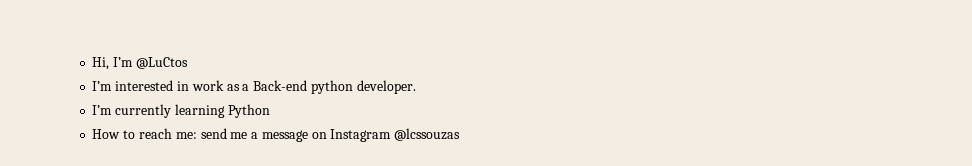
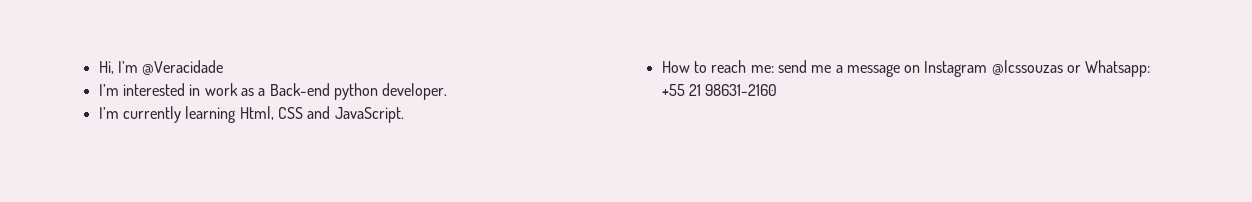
- Hi, I’m @LuCtos
+ Hi, I’m @Veracidade
- I’m currently learning Python
+ I’m currently learning Html, CSS and JavaScript.
- How to reach me: send me a message on Instagram @lcssouzas
+ How to reach me: send me a message on Instagram @lcssouzas or Whatsapp: +55 21 98631-2160

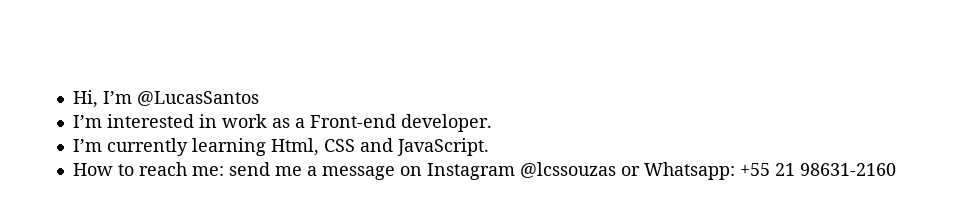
- Hi, I’m @Veracidade
+ Hi, I’m @LucasSantos
- I’m interested in work as a Back-end python developer.
+ I’m interested in work as a Front-end developer.

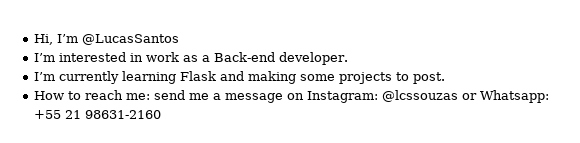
- I’m interested in work as a Front-end developer.
+ I’m interested in work as a Back-end developer.
- I’m currently learning Html, CSS and JavaScript.
+ I’m currently learning Flask and making some projects to post.
- How to reach me: send me a message on Instagram @lcssouzas or Whatsapp: +55 21 98631-2160
+ How to reach me: send me a message on Instagram: @lcssouzas or Whatsapp: +55 21 98631-2160

